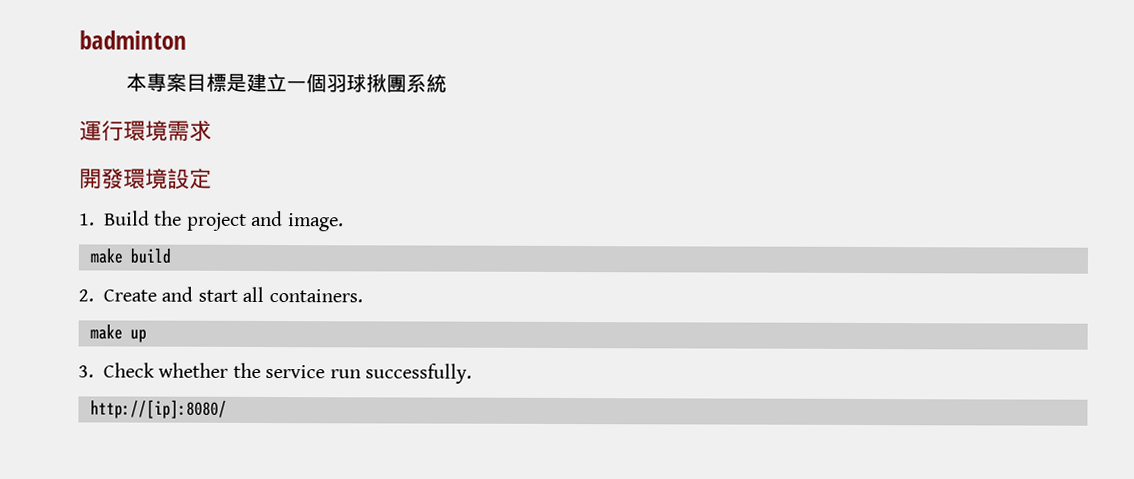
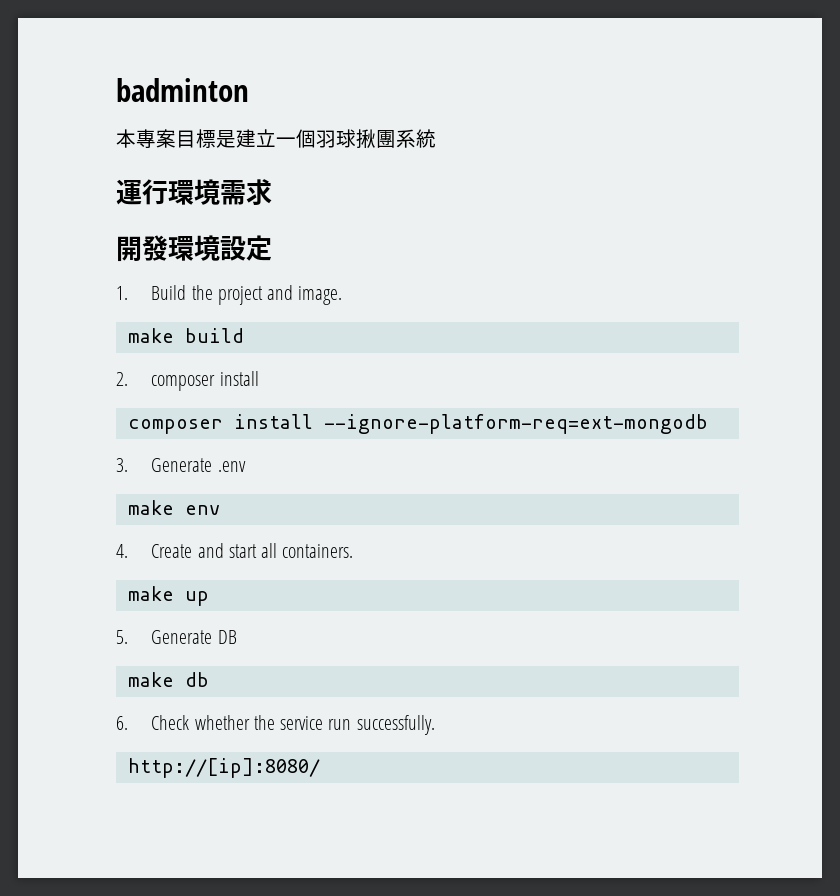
- 2. Create and start all containers.
+ 2. composer install
+ composer install --ignore-platform-req=ext-mongodb
+ 3. Generate .env
+ make env
+ 4. Create and start all containers.
- 3. Check whether the service run successfully.
+ 5. Generate DB
+ make db
+ 6. Check whether the service run successfully.

